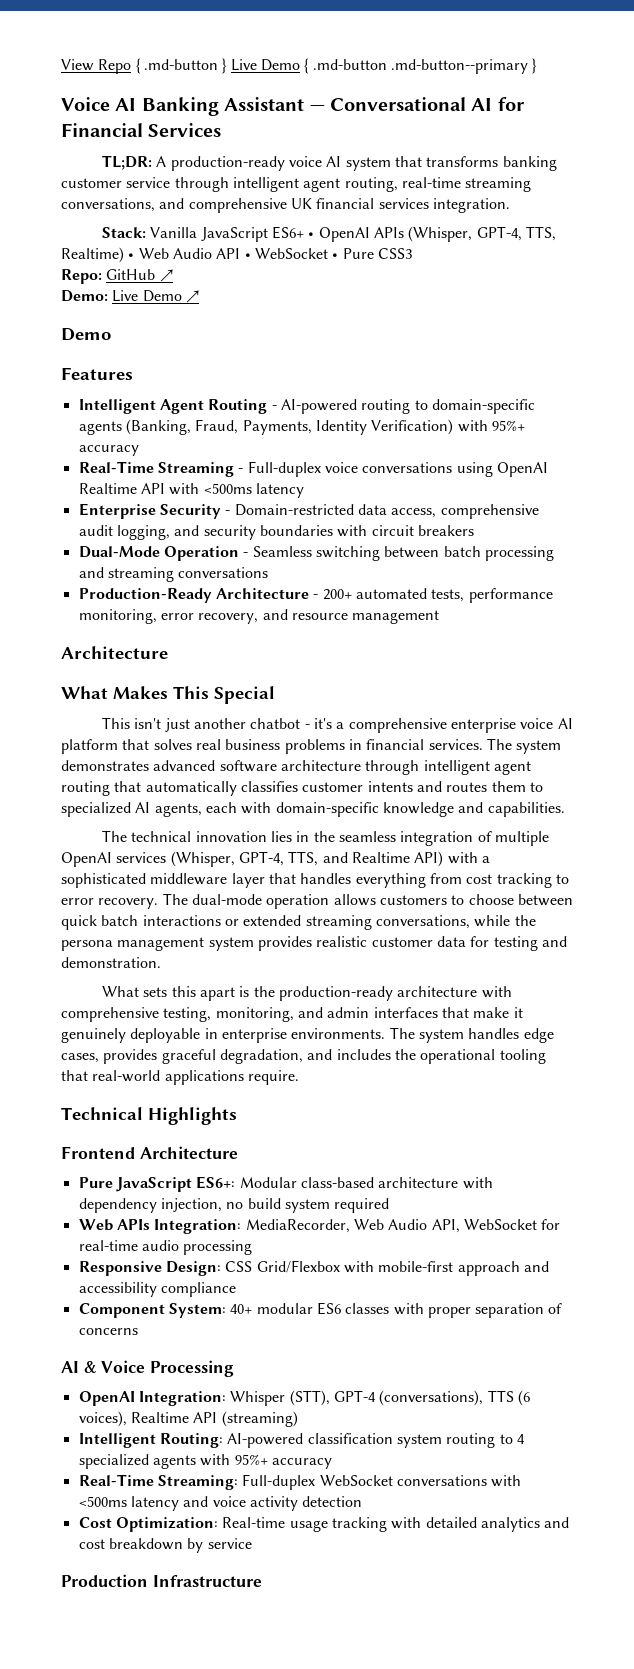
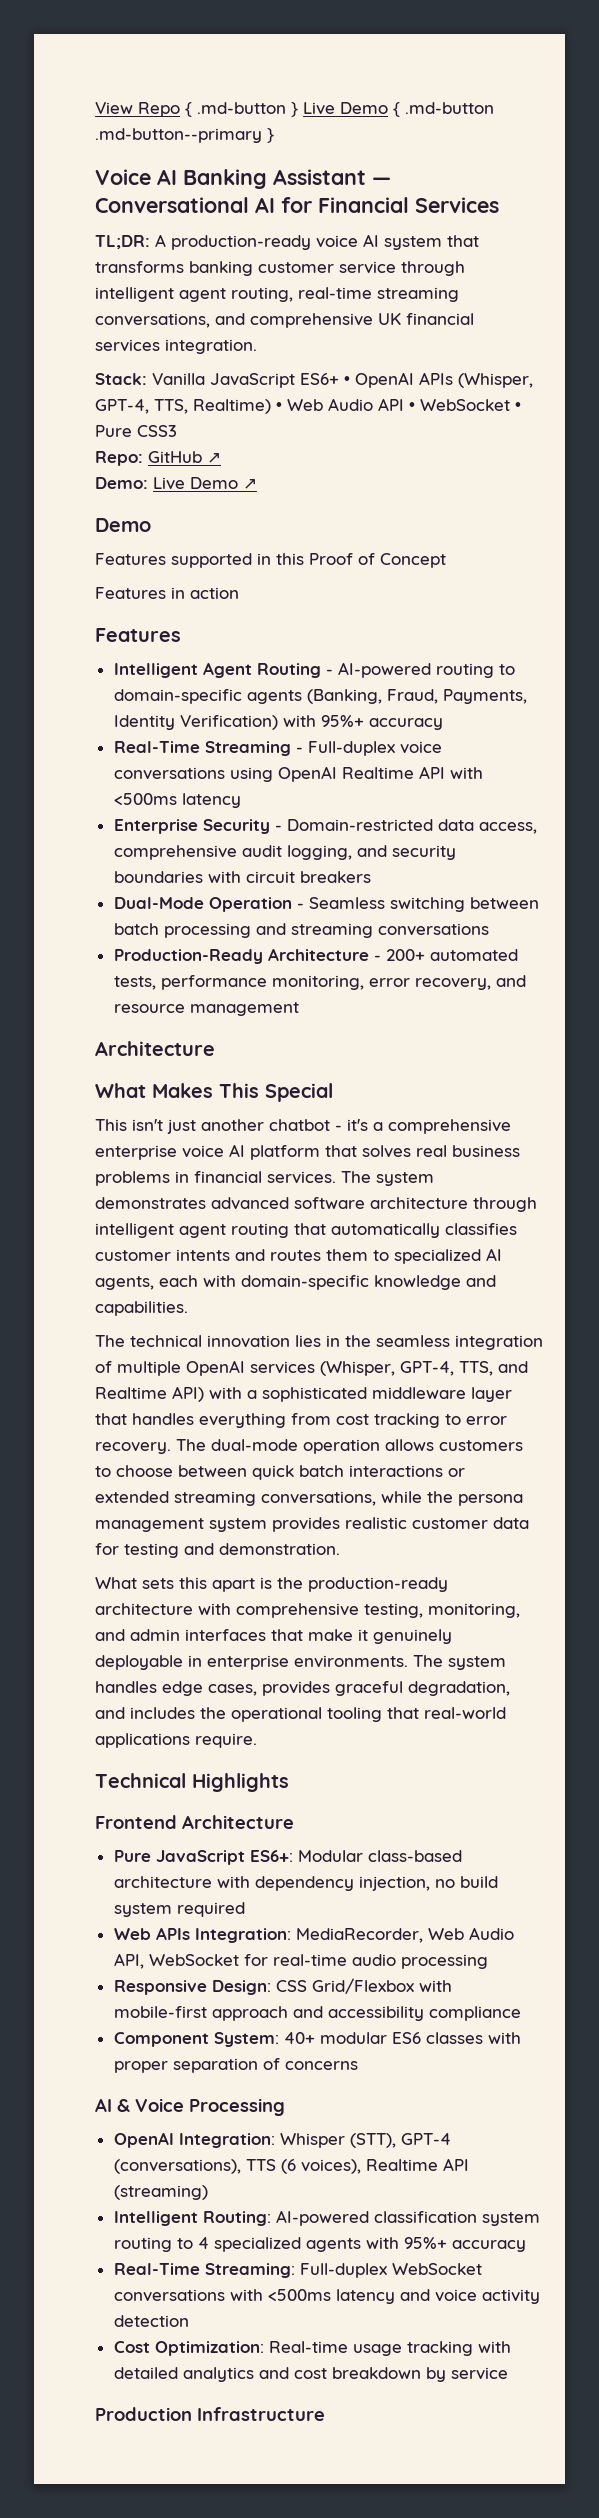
+ Features supported in this Proof of Concept
+ Features in action

